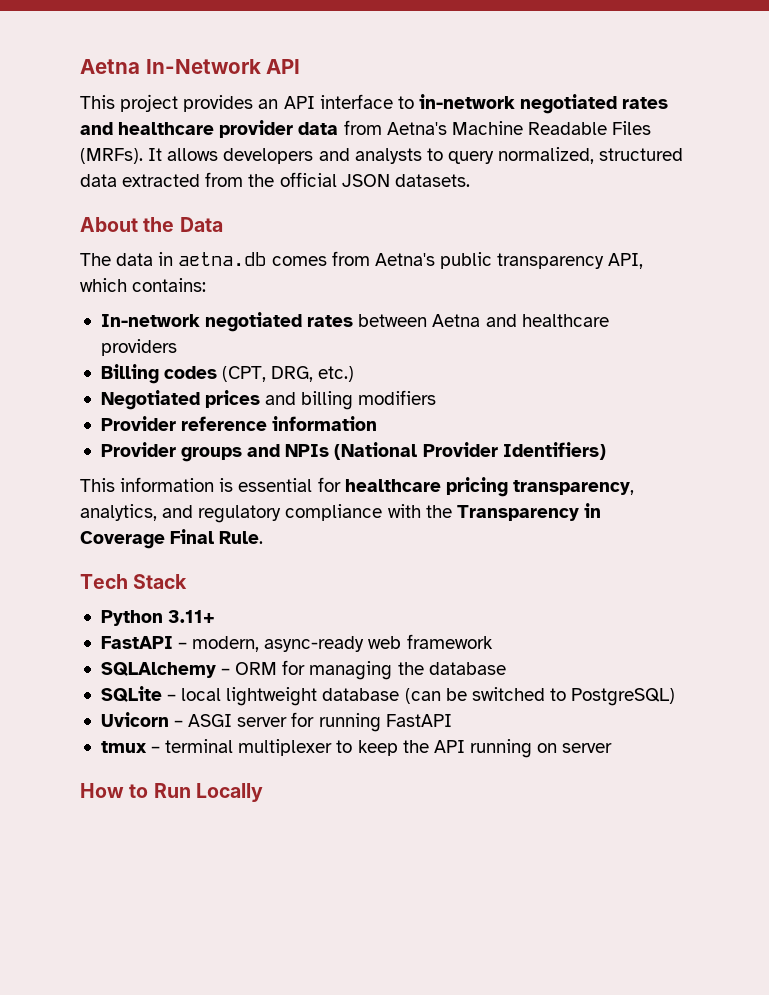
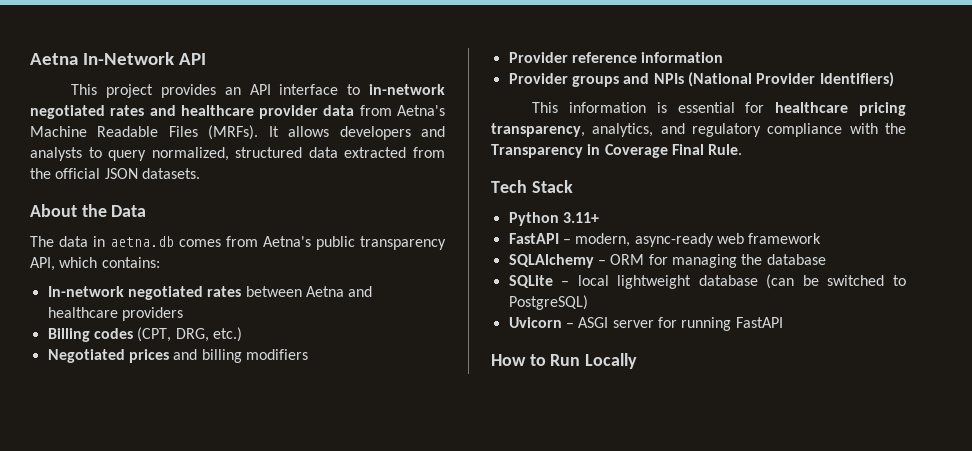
- tmux – terminal multiplexer to keep the API running on server

